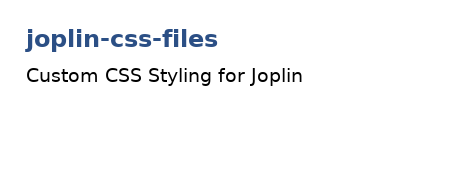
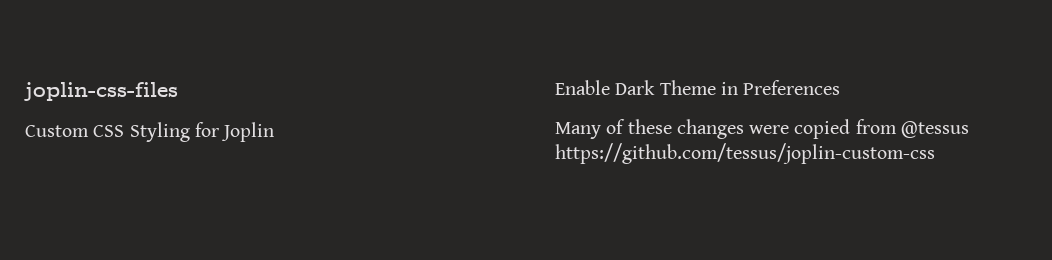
+ Enable Dark Theme in Preferences
+ Many of these changes were copied from @tessus https://github.com/tessus/joplin-custom-css

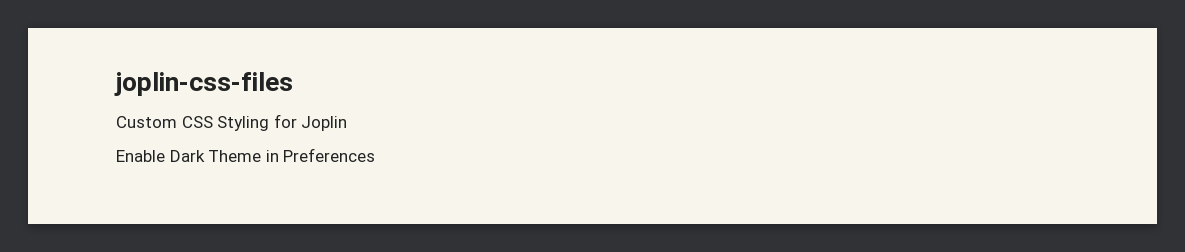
- Many of these changes were copied from @tessus https://github.com/tessus/joplin-custom-css

